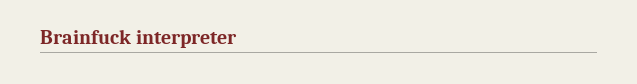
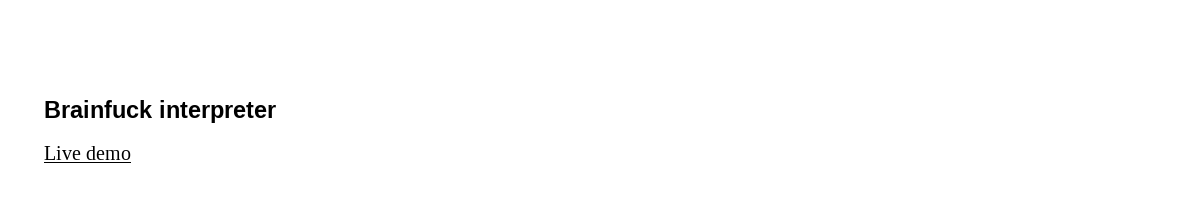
+ Live demo

